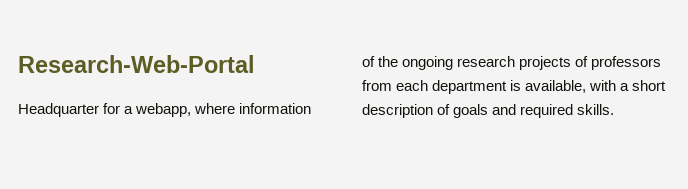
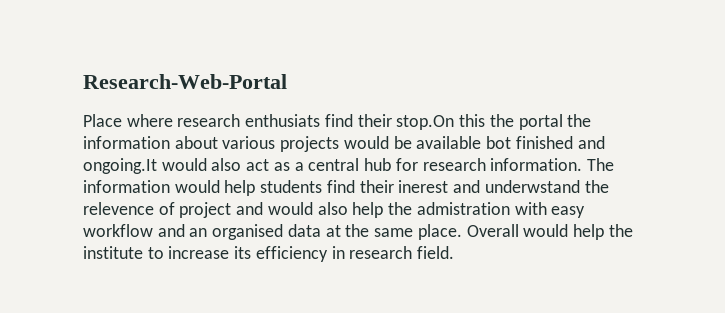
- Headquarter for a webapp, where information of the ongoing research projects of professors from each department is available, with a short description of goals and required skills.
+ Place where research enthusiats find their stop.On this the portal the information about various projects would be available bot finished and ongoing.It would also act as a central hub for research information. The information would help students find their inerest and underwstand the relevence of project and would also help the admistration with easy workflow and an organised data at the same place. Overall would help the institute to increase its efficiency in research field.

